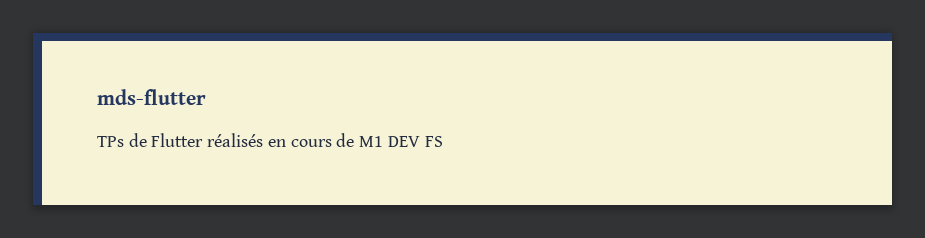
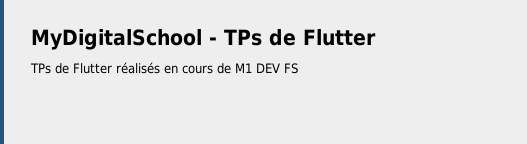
- mds-flutter
+ MyDigitalSchool - TPs de Flutter

